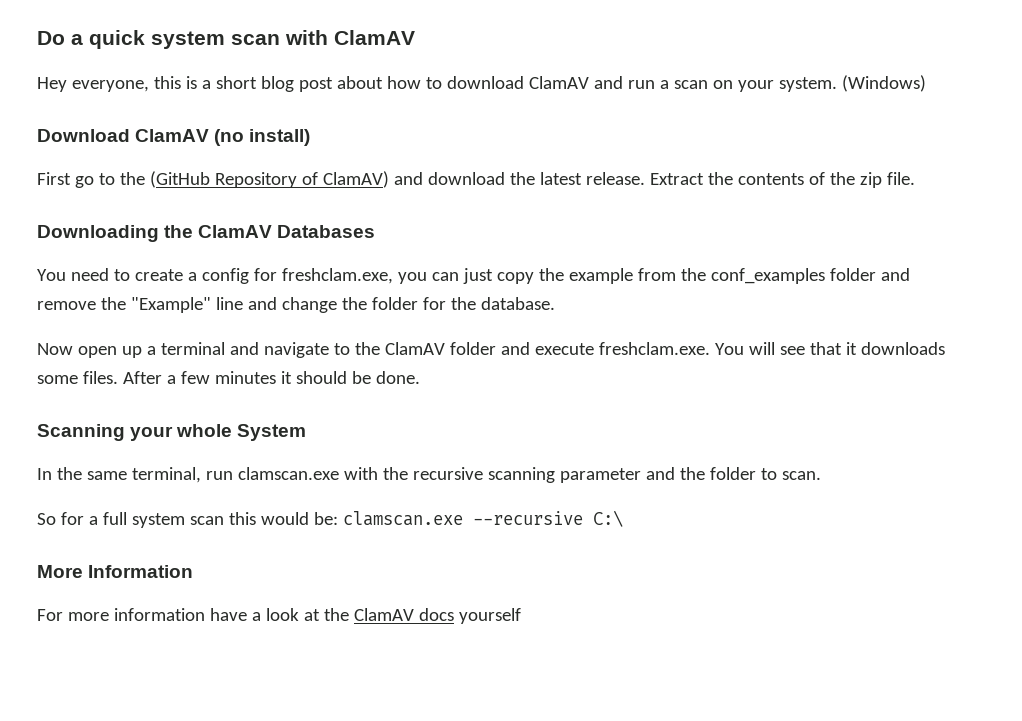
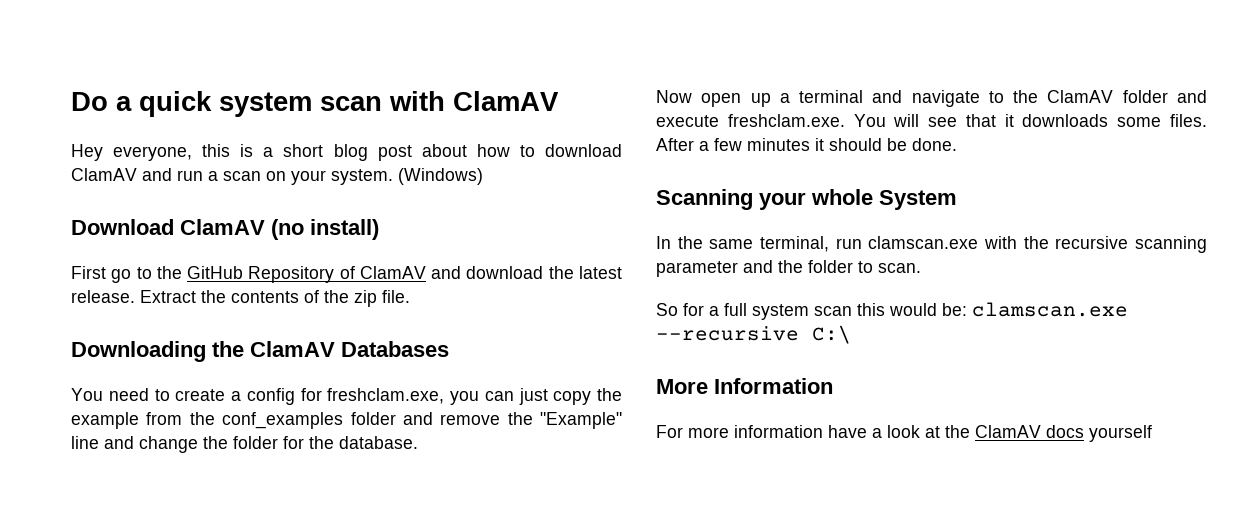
- First go to the (GitHub Repository of ClamAV) and download the latest release.
+ First go to the GitHub Repository of ClamAV and download the latest release.

